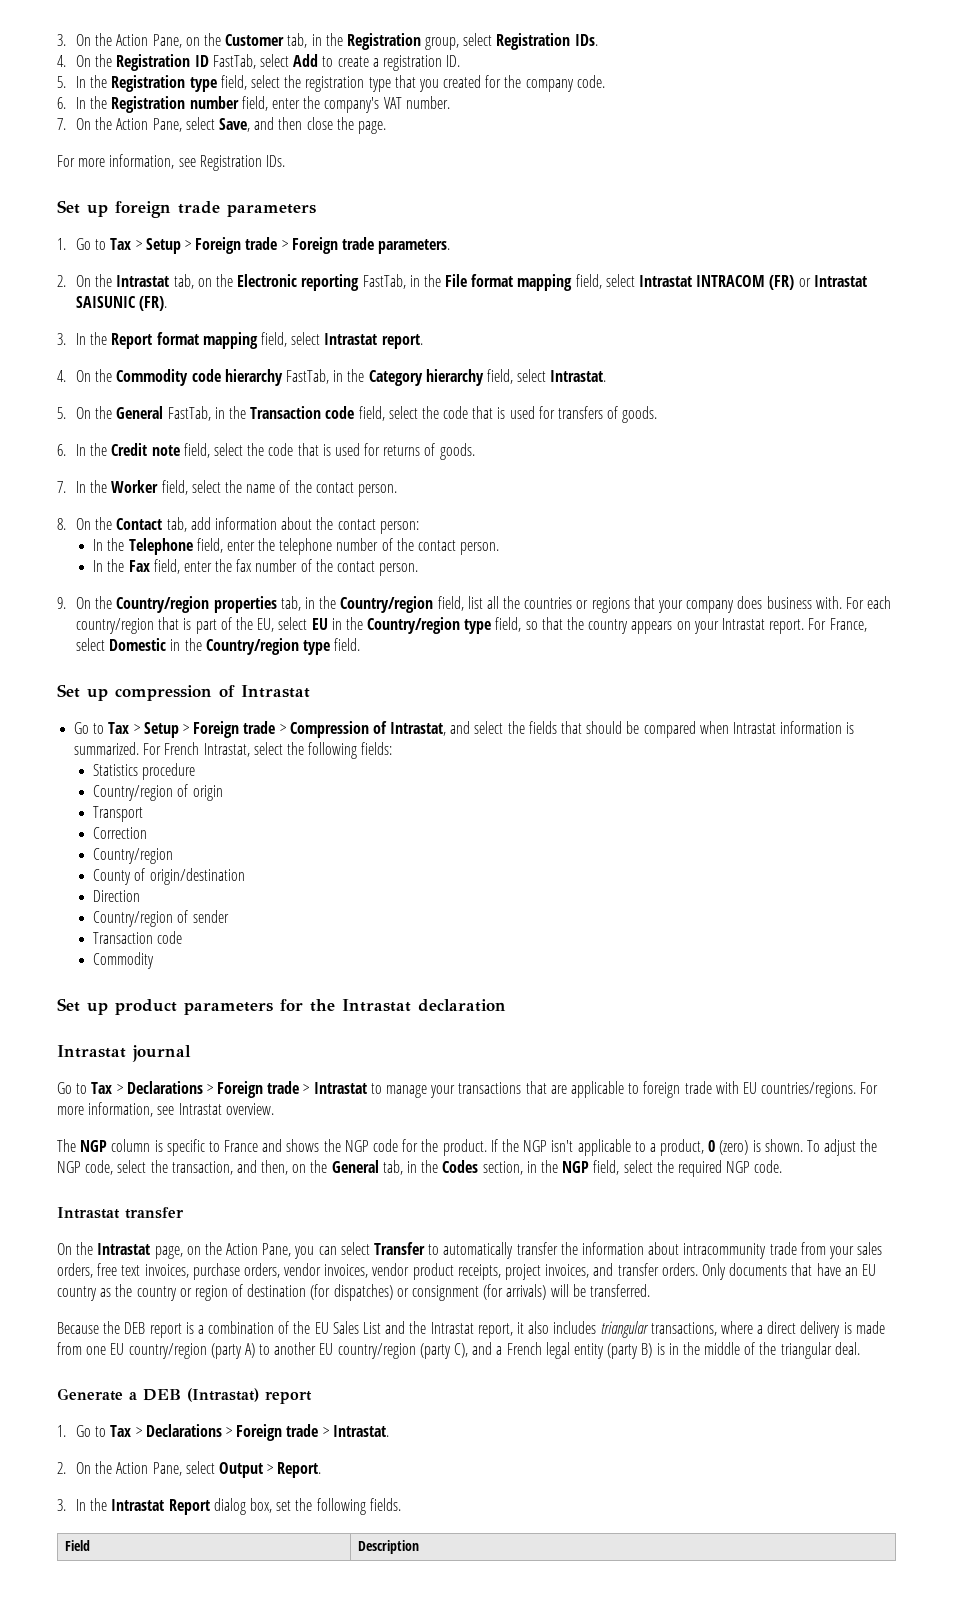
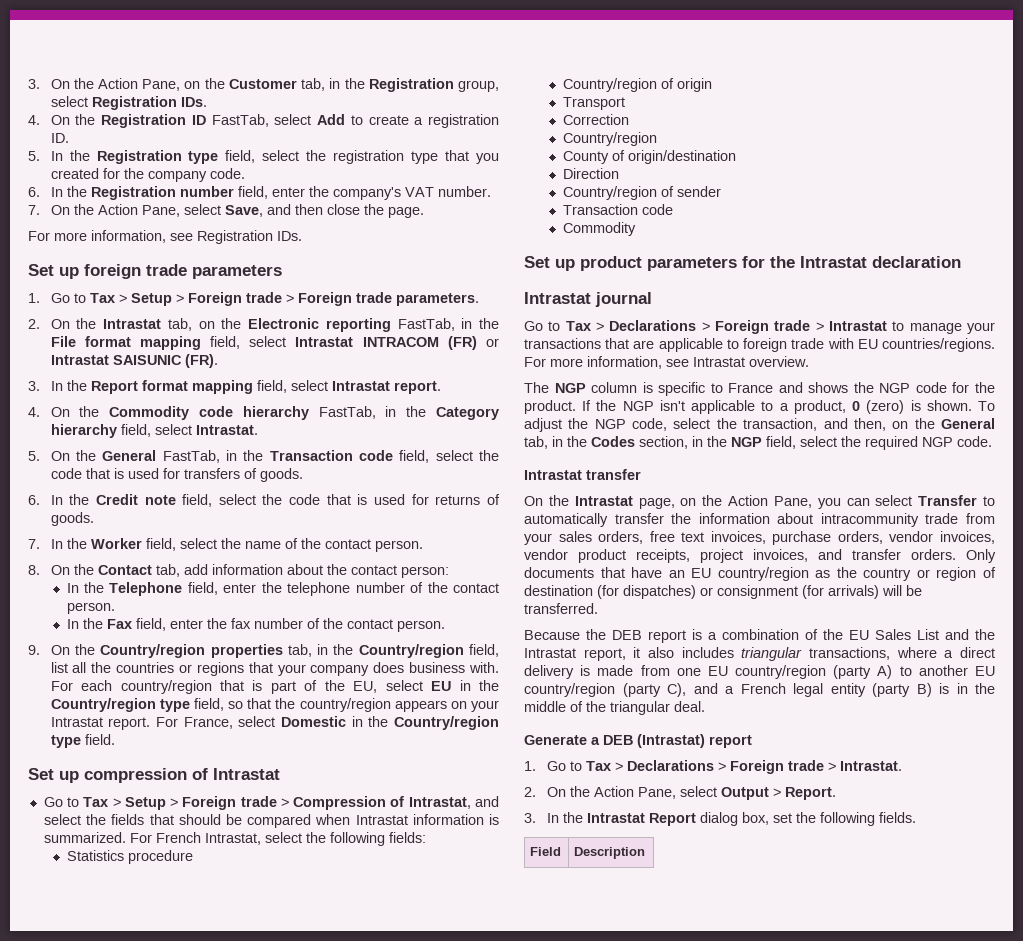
- For each country/region that is part of the EU, select EU in the Country/region type field, so that the country appears on your Intrastat report.
+ For each country/region that is part of the EU, select EU in the Country/region type field, so that the country/region appears on your Intrastat report.
- Only documents that have an EU country as the country or region of destination (for dispatches) or consignment (for arrivals) will be transferred.
+ Only documents that have an EU country/region as the country or region of destination (for dispatches) or consignment (for arrivals) will be transferred.

